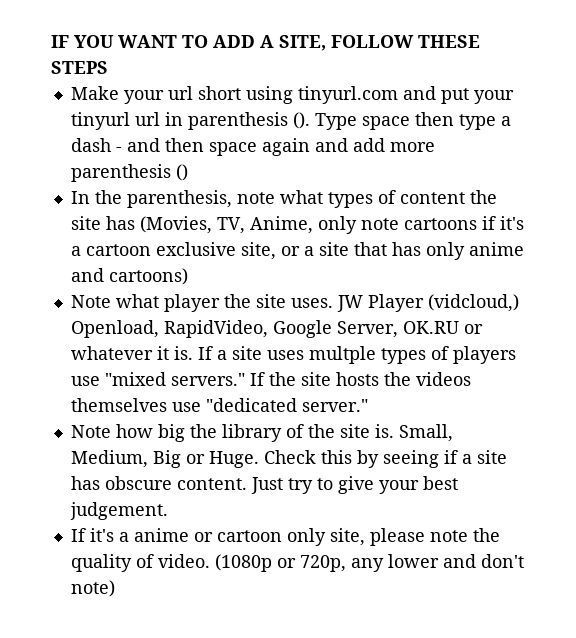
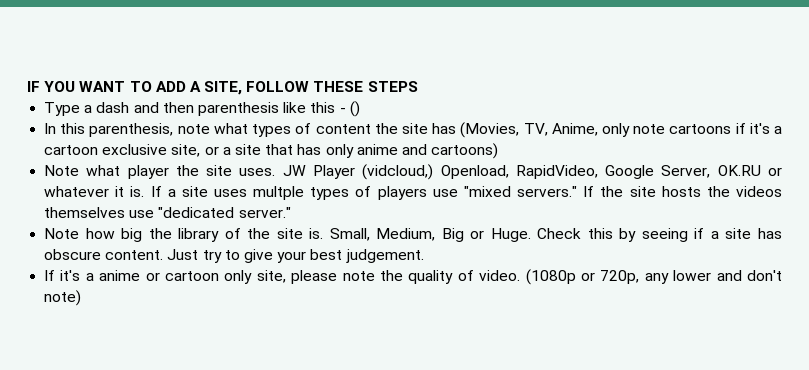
- Make your url short using tinyurl.com and put your tinyurl url in parenthesis (). Type space then type a dash - and then space again and add more parenthesis ()
+ Type a dash and then parenthesis like this - ()
- In the parenthesis, note what types of content the site has (Movies, TV, Anime, only note cartoons if it's a cartoon exclusive site, or a site that has only anime and cartoons)
+ In this parenthesis, note what types of content the site has (Movies, TV, Anime, only note cartoons if it's a cartoon exclusive site, or a site that has only anime and cartoons)

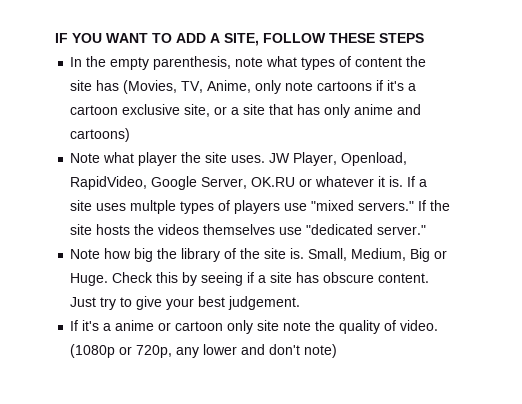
- Type a dash and then parenthesis like this - ()
- In this parenthesis, note what types of content the site has (Movies, TV, Anime, only note cartoons if it's a cartoon exclusive site, or a site that has only anime and cartoons)
+ In the empty parenthesis, note what types of content the site has (Movies, TV, Anime, only note cartoons if it's a cartoon exclusive site, or a site that has only anime and cartoons)
- JW Player (vidcloud,) Openload, RapidVideo, Google Server, OK.RU or whatever it is.
+ JW Player, Openload, RapidVideo, Google Server, OK.RU or whatever it is.
- If it's a anime or cartoon only site, please note the quality of video.
+ If it's a anime or cartoon only site note the quality of video.

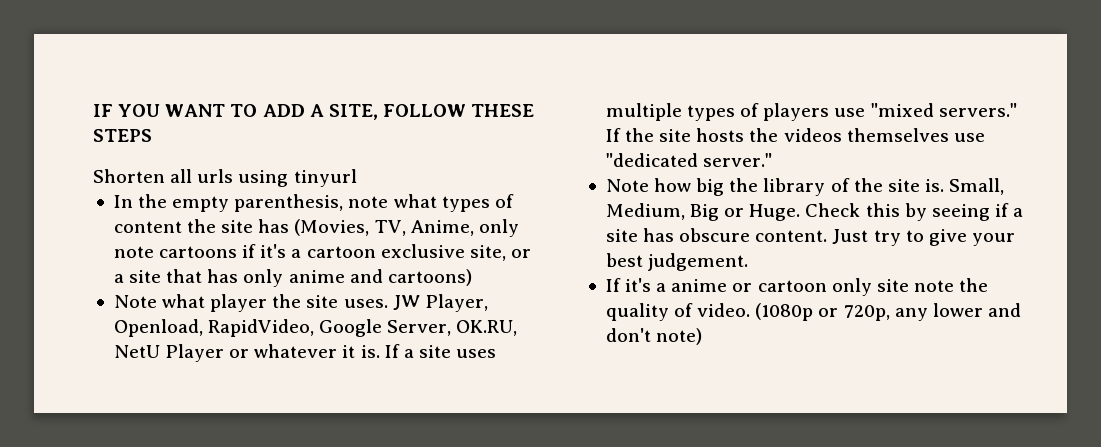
+ Shorten all urls using tinyurl
- JW Player, Openload, RapidVideo, Google Server, OK.RU or whatever it is.
+ JW Player, Openload, RapidVideo, Google Server, OK.RU, NetU Player or whatever it is.
- If a site uses multple types of players use "mixed servers."
+ If a site uses multiple types of players use "mixed servers."

